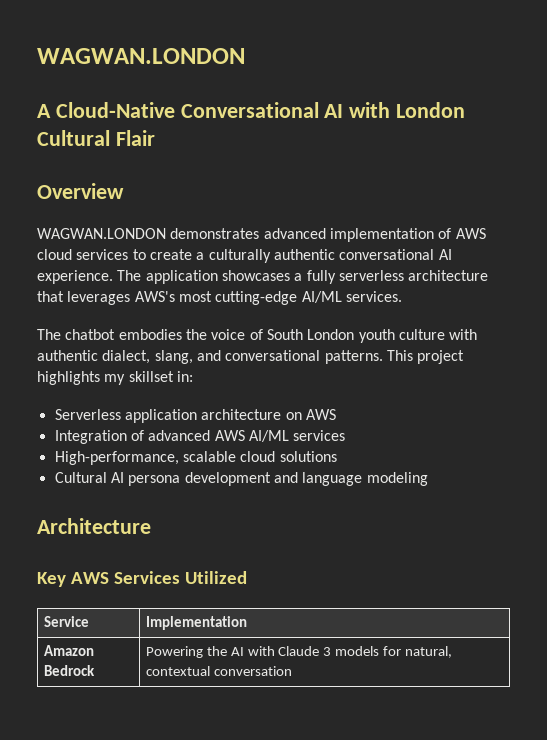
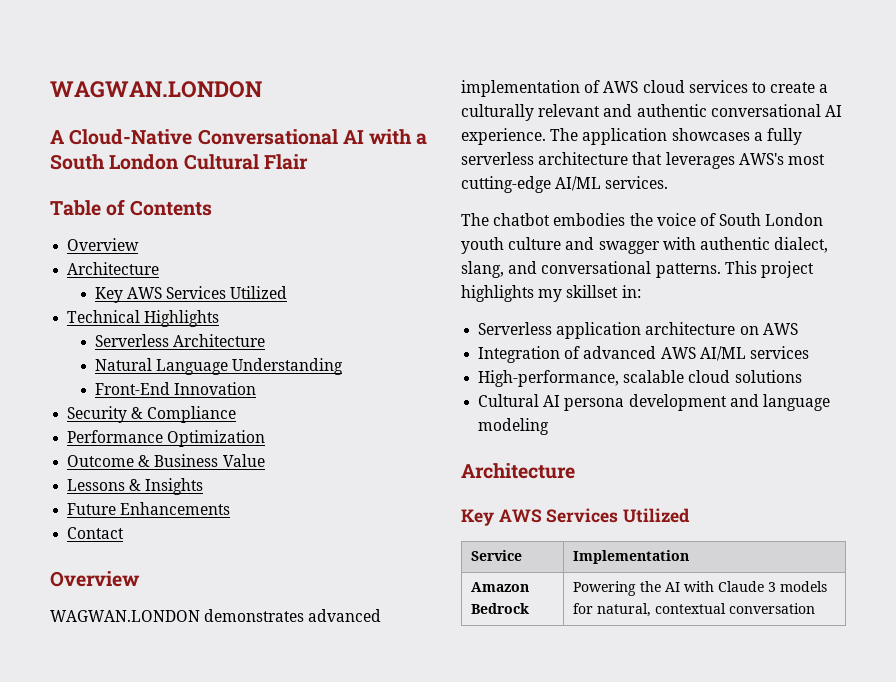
- A Cloud-Native Conversational AI with London Cultural Flair
+ A Cloud-Native Conversational AI with a South London Cultural Flair
+ Table of Contents
+ Overview
+ Architecture
+ Key AWS Services Utilized
+ Technical Highlights
+ Serverless Architecture
+ Natural Language Understanding
+ Front-End Innovation
+ Security & Compliance
+ Performance Optimization
+ Outcome & Business Value
+ Lessons & Insights
+ Future Enhancements
+ Contact
- WAGWAN.LONDON demonstrates advanced implementation of AWS cloud services to create a culturally authentic conversational AI experience.
+ WAGWAN.LONDON demonstrates advanced implementation of AWS cloud services to create a culturally relevant and authentic conversational AI experience.
- The chatbot embodies the voice of South London youth culture with authentic dialect, slang, and conversational patterns.
+ The chatbot embodies the voice of South London youth culture and swagger with authentic dialect, slang, and conversational patterns.

